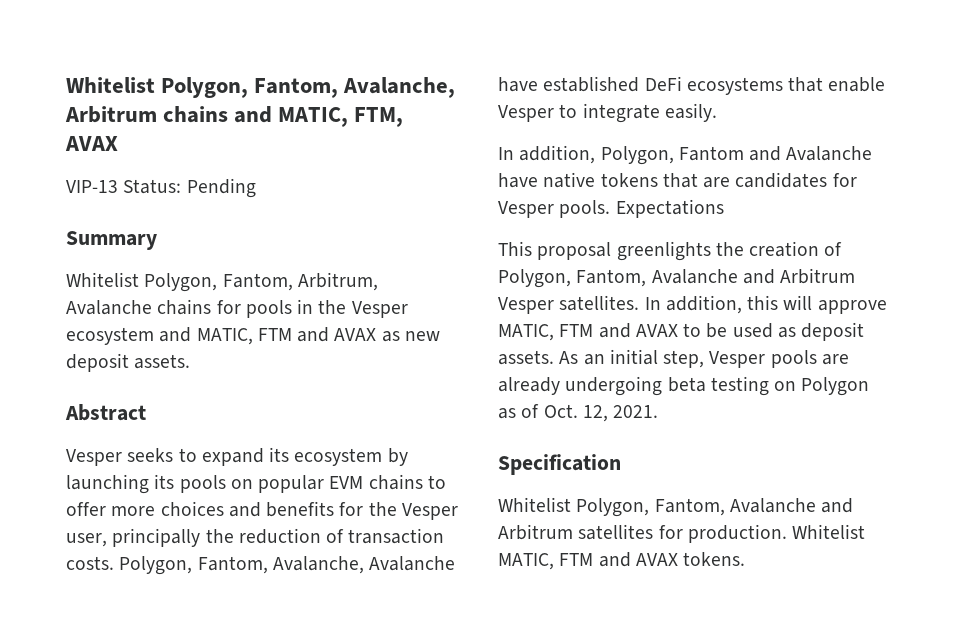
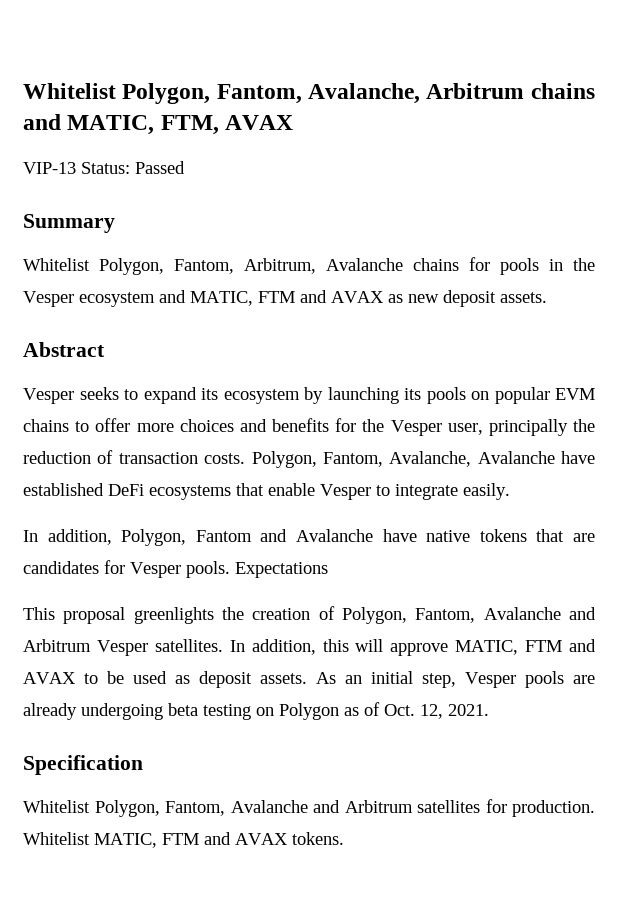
- VIP-13 Status: Pending
+ VIP-13 Status: Passed

